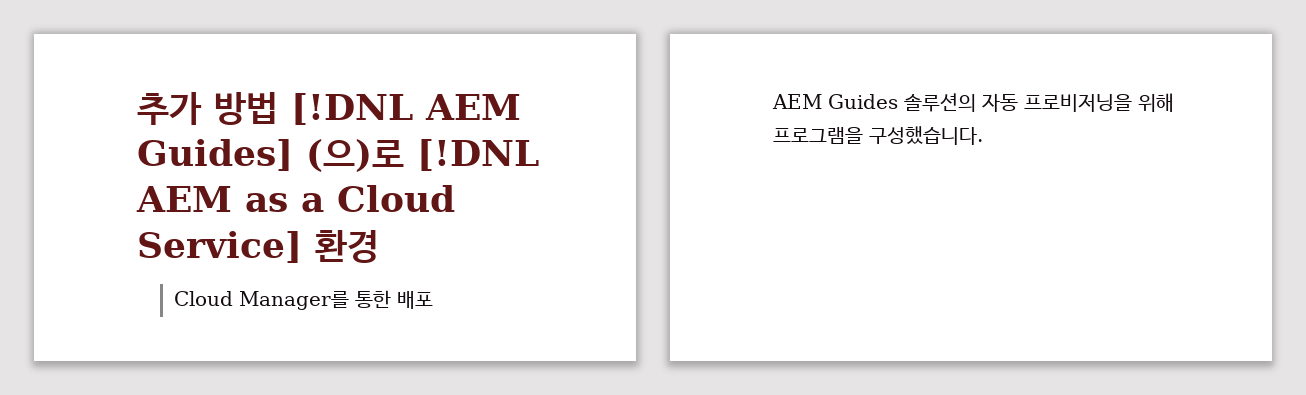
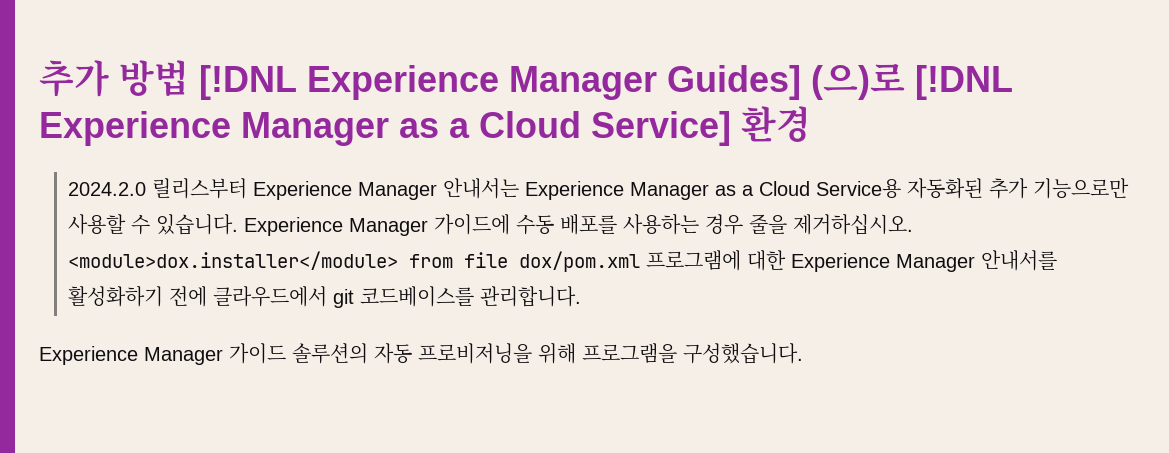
- 추가 방법 [!DNL AEM Guides] (으)로 [!DNL AEM as a Cloud Service] 환경
+ 추가 방법 [!DNL Experience Manager Guides] (으)로 [!DNL Experience Manager as a Cloud Service] 환경
- Cloud Manager를 통한 배포
- AEM Guides 솔루션의 자동 프로비저닝을 위해 프로그램을 구성했습니다.
+ 2024.2.0 릴리스부터 Experience Manager 안내서는 Experience Manager as a Cloud Service용 자동화된 추가 기능으로만 사용할 수 있습니다. Experience Manager 가이드에 수동 배포를 사용하는 경우 줄을 제거하십시오. <module>dox.installer</module> from file dox/pom.xml 프로그램에 대한 Experience Manager 안내서를 활성화하기 전에 클라우드에서 git 코드베이스를 관리합니다.
+ Experience Manager 가이드 솔루션의 자동 프로비저닝을 위해 프로그램을 구성했습니다.

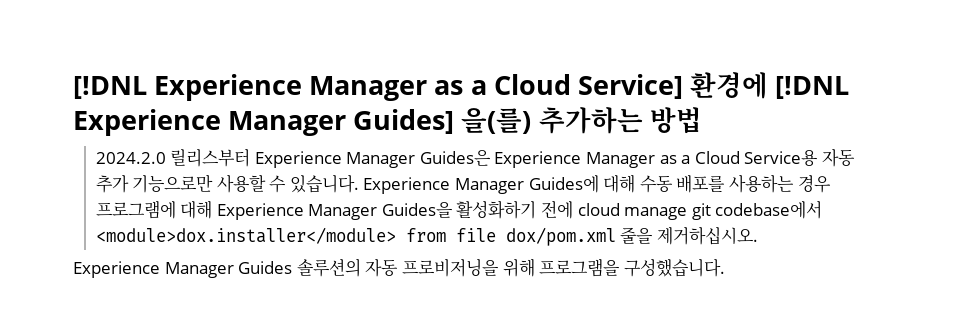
- 추가 방법 [!DNL Experience Manager Guides] (으)로 [!DNL Experience Manager as a Cloud Service] 환경
+ [!DNL Experience Manager as a Cloud Service] 환경에 [!DNL Experience Manager Guides] 을(를) 추가하는 방법
- 2024.2.0 릴리스부터 Experience Manager 안내서는 Experience Manager as a Cloud Service용 자동화된 추가 기능으로만 사용할 수 있습니다.
+ 2024.2.0 릴리스부터 Experience Manager Guides은 Experience Manager as a Cloud Service용 자동 추가 기능으로만 사용할 수 있습니다.
- Experience Manager 가이드에 수동 배포를 사용하는 경우 줄을 제거하십시오. <module>dox.installer</module> from file dox/pom.xml 프로그램에 대한 Experience Manager 안내서를 활성화하기 전에 클라우드에서 git 코드베이스를 관리합니다.
- Experience Manager 가이드 솔루션의 자동 프로비저닝을 위해 프로그램을 구성했습니다.
+ Experience Manager Guides에 대해 수동 배포를 사용하는 경우 프로그램에 대해 Experience Manager Guides을 활성화하기 전에 cloud manage git codebase에서 <module>dox.installer</module> from file dox/pom.xml 줄을 제거하십시오.
+ Experience Manager Guides 솔루션의 자동 프로비저닝을 위해 프로그램을 구성했습니다.

